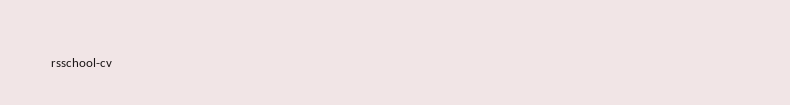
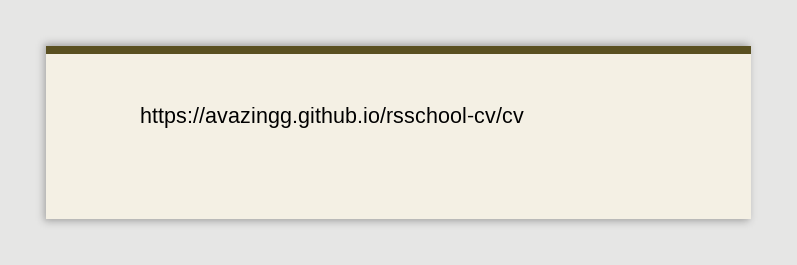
- rsschool-cv
+ https://avazingg.github.io/rsschool-cv/cv

